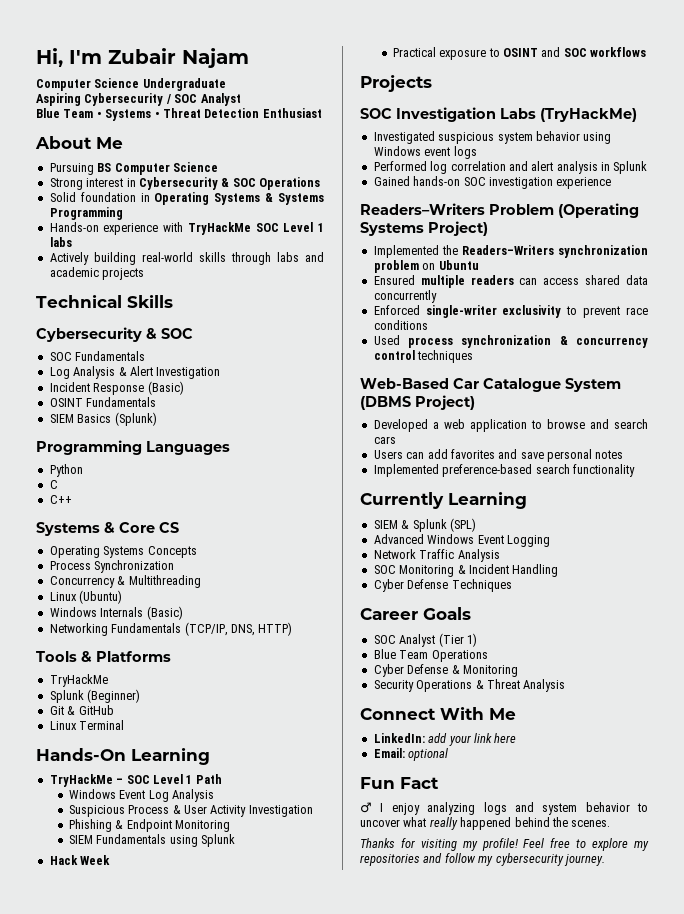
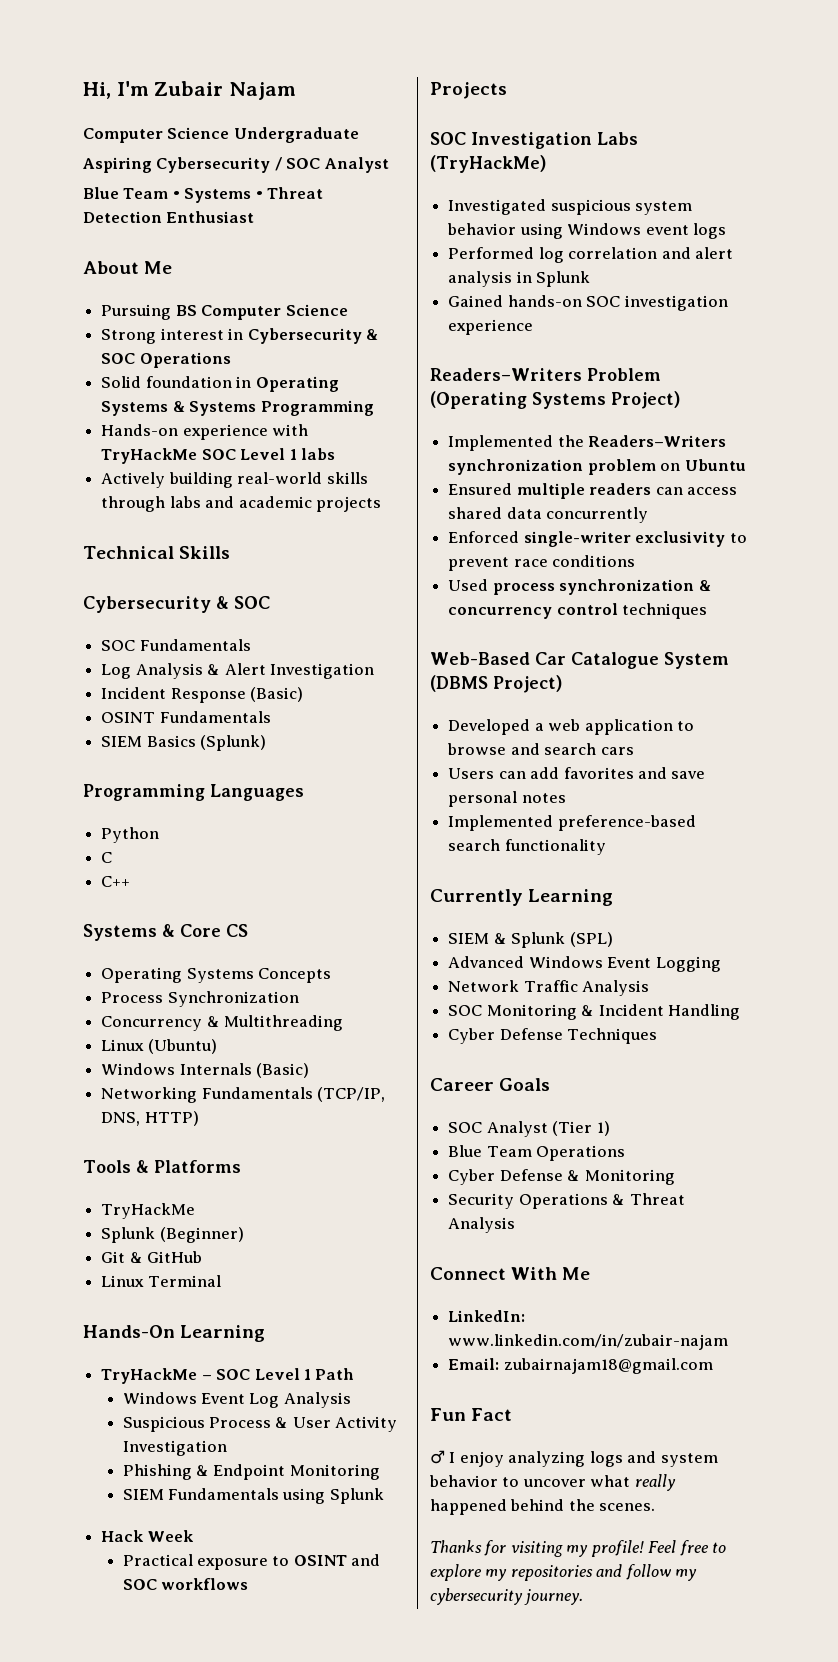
- LinkedIn: add your link here
+ LinkedIn: www.linkedin.com/in/zubair-najam
- Email: optional
+ Email: zubairnajam18@gmail.com

